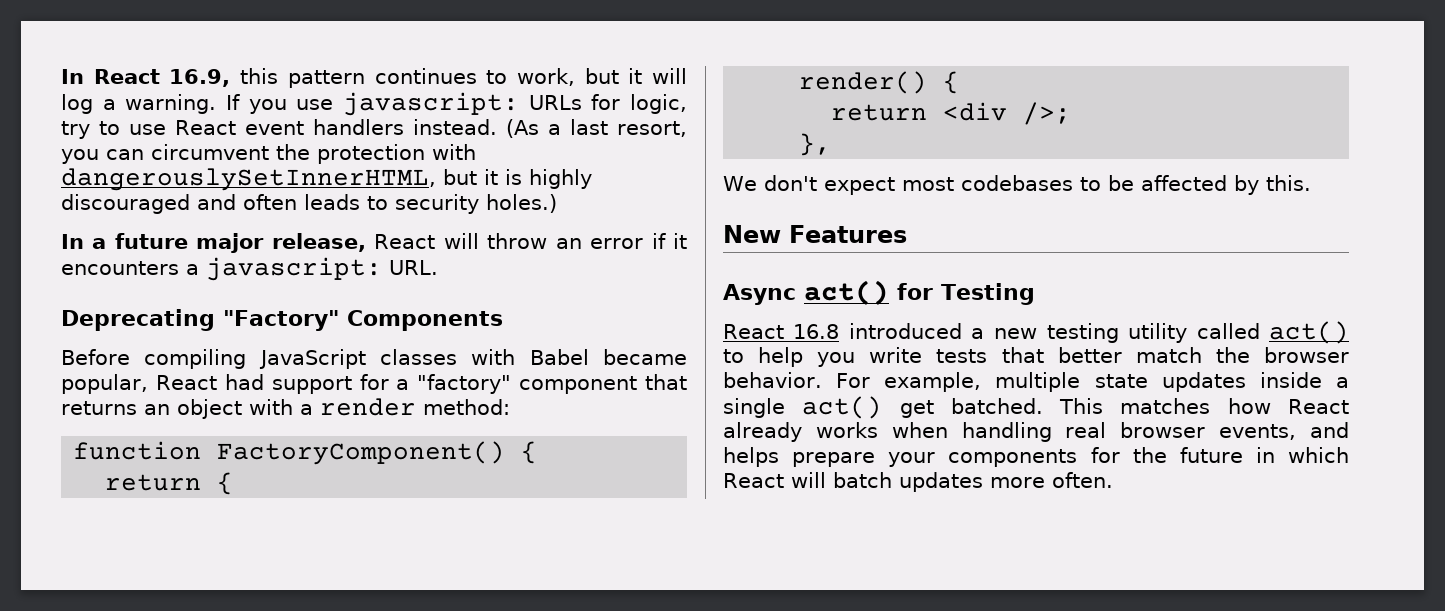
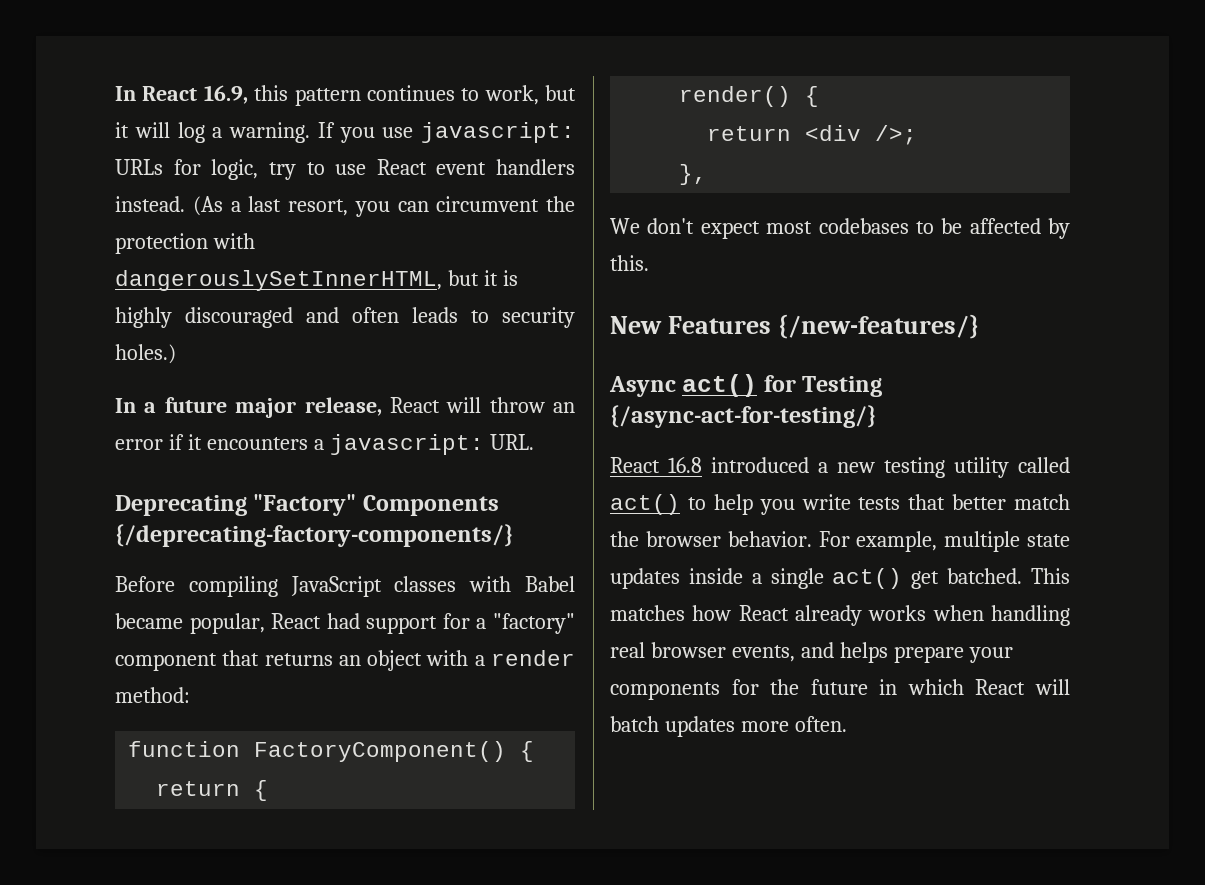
- Deprecating "Factory" Components
+ Deprecating "Factory" Components {/deprecating-factory-components/}
- New Features
+ New Features {/new-features/}
- Async act() for Testing
+ Async act() for Testing {/async-act-for-testing/}

